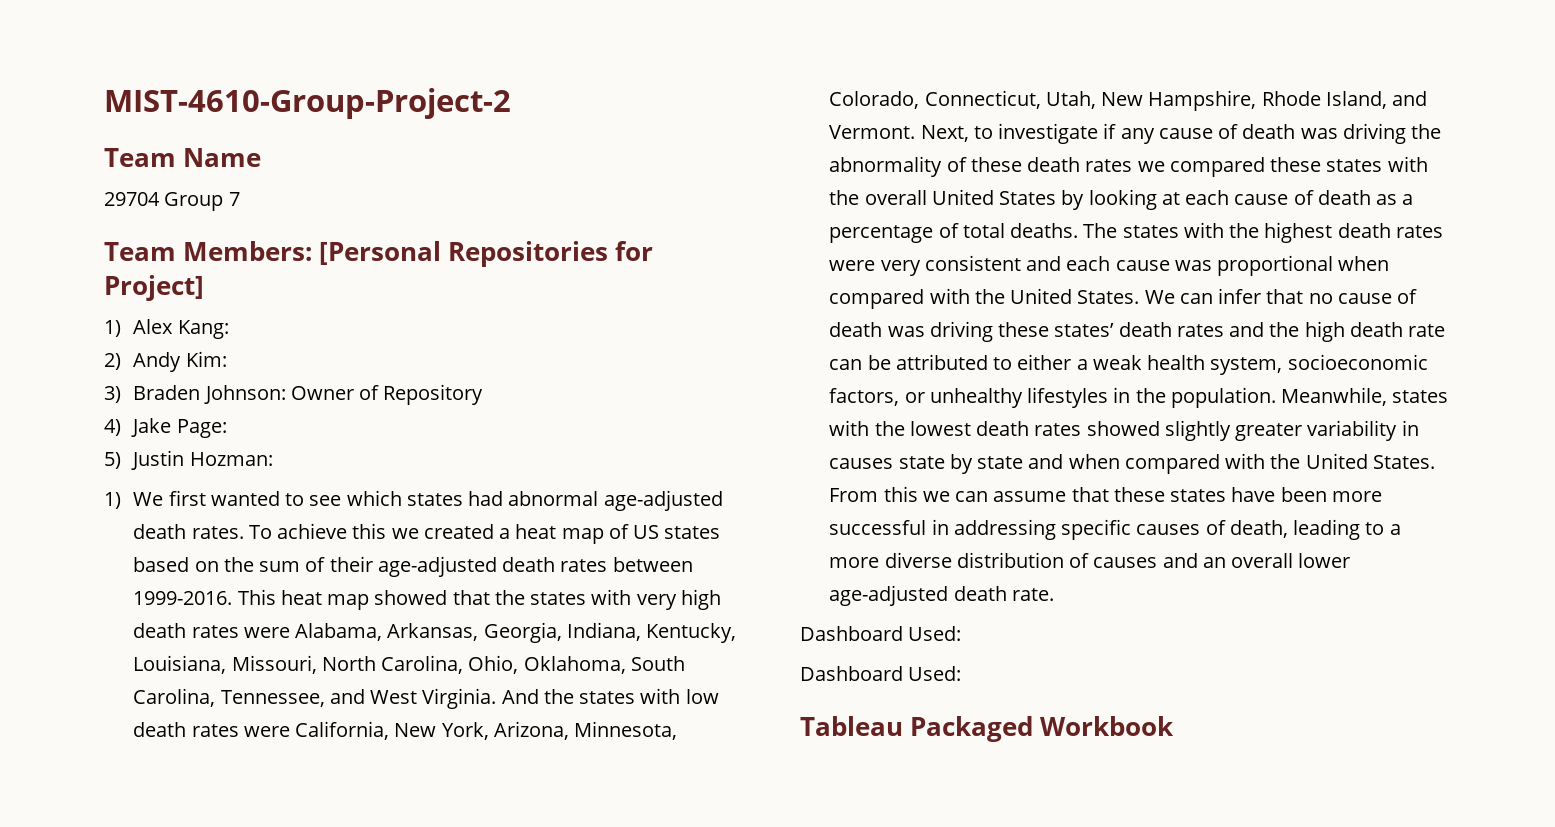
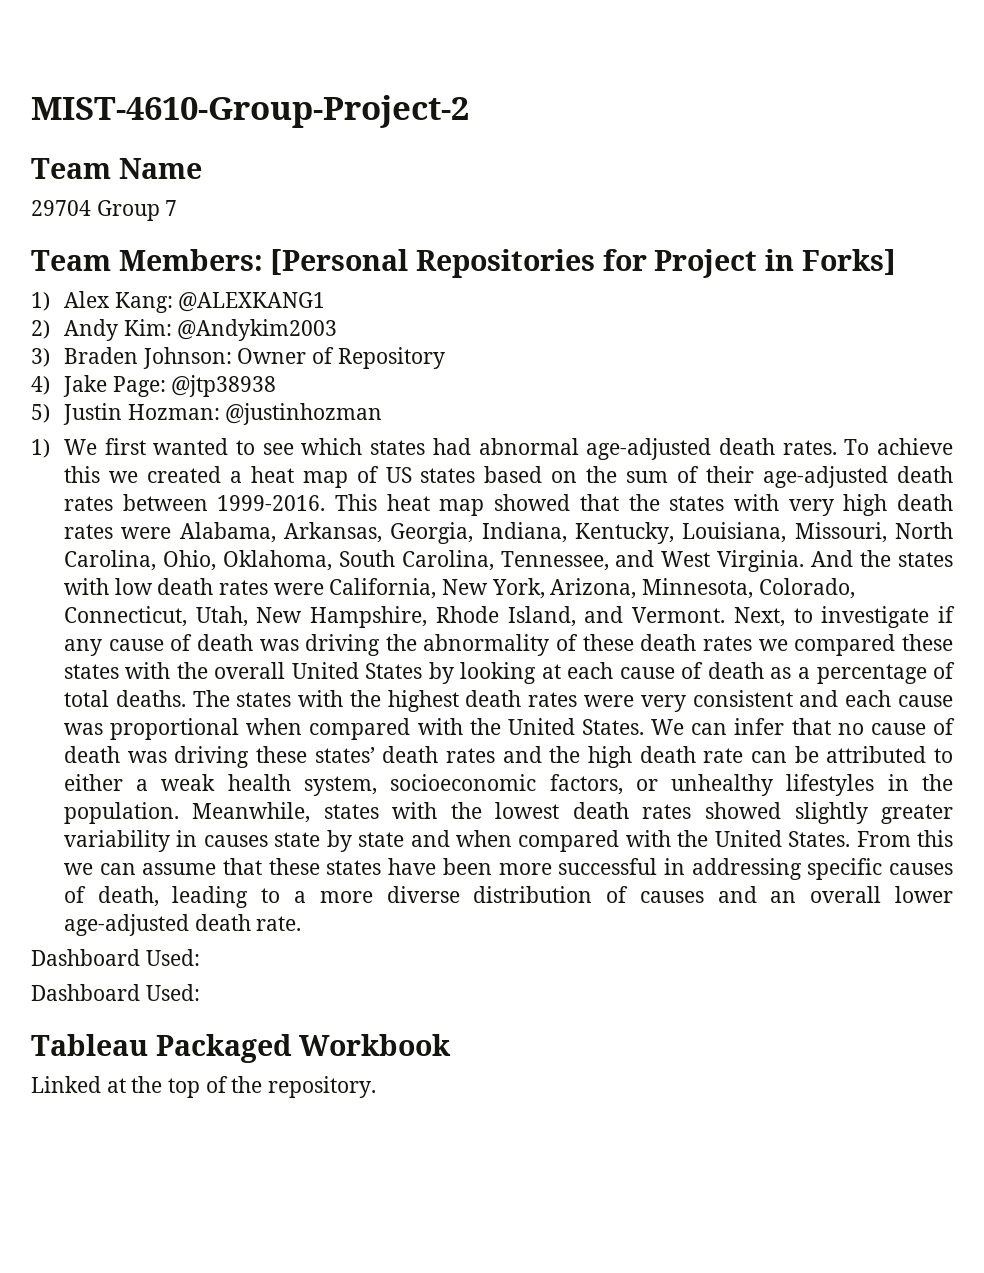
- Team Members: [Personal Repositories for Project]
+ Team Members: [Personal Repositories for Project in Forks]
- 1) Alex Kang:
+ 1) Alex Kang: @ALEXKANG1
- 2) Andy Kim:
+ 2) Andy Kim: @Andykim2003
- 4) Jake Page:
+ 4) Jake Page: @jtp38938
- 5) Justin Hozman:
+ 5) Justin Hozman: @justinhozman
+ Linked at the top of the repository.

